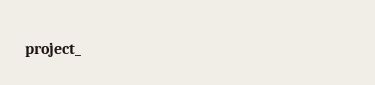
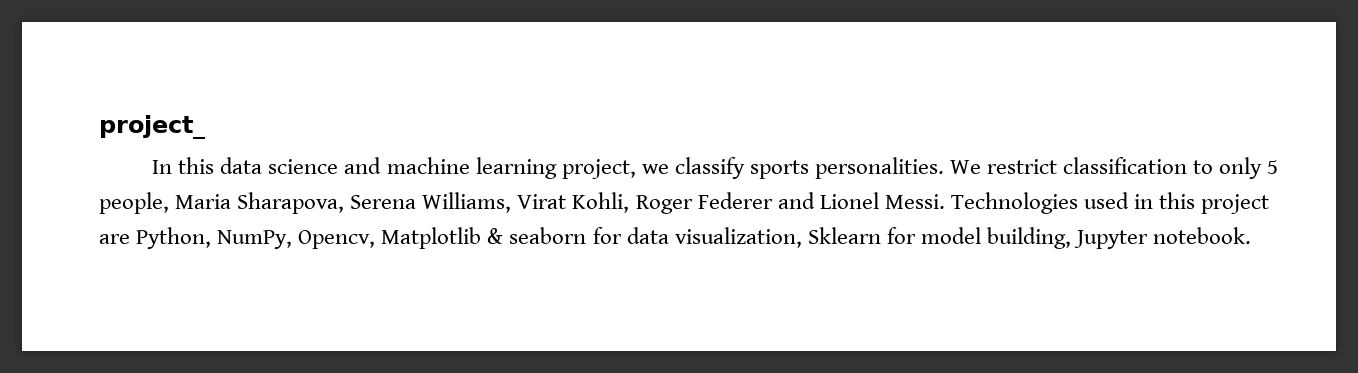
+ In this data science and machine learning project, we classify sports personalities. We restrict classification to only 5 people, Maria Sharapova, Serena Williams, Virat Kohli, Roger Federer and Lionel Messi. Technologies used in this project are Python, NumPy, Opencv, Matplotlib & seaborn for data visualization, Sklearn for model building, Jupyter notebook.

